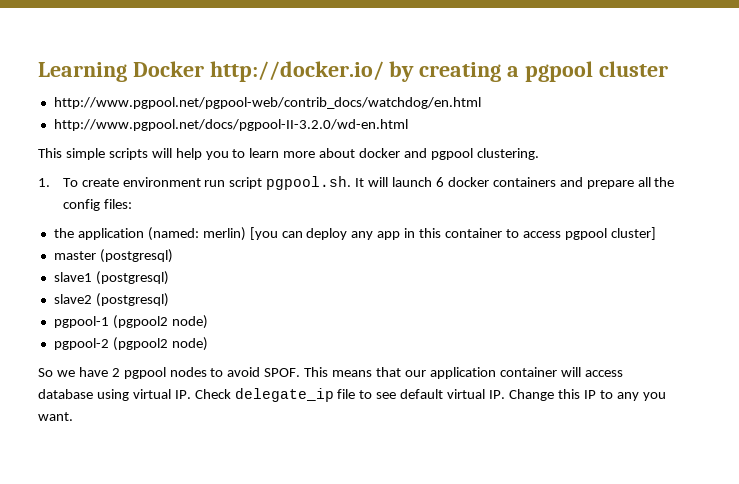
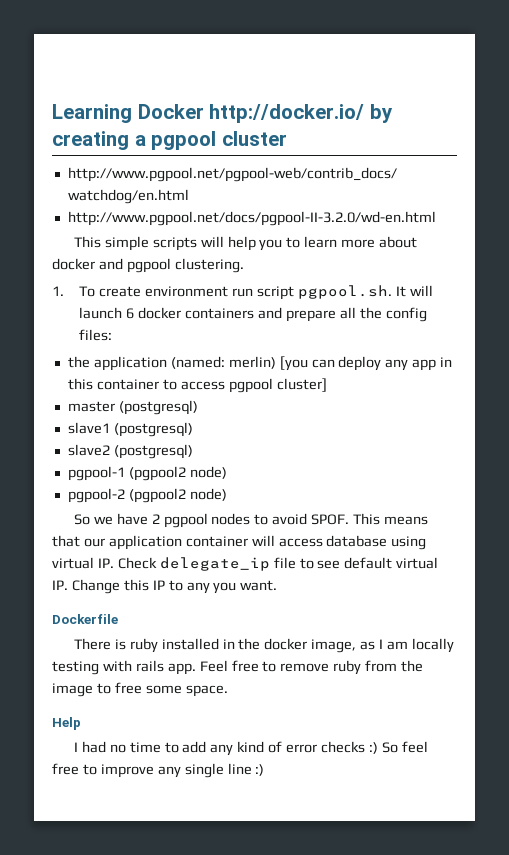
+ Dockerfile
+ There is ruby installed in the docker image, as I am locally testing with rails app. Feel free to remove ruby from the image to free some space.
+ Help
+ I had no time to add any kind of error checks :) So feel free to improve any single line :)

